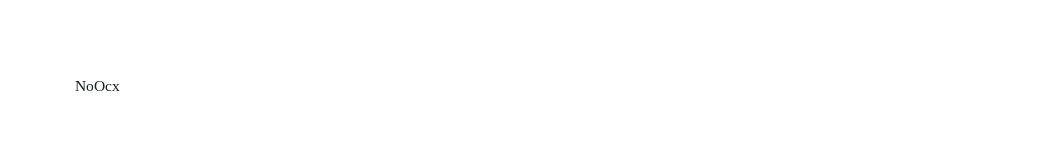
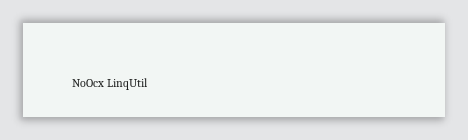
- NoOcx
+ NoOcx LinqUtil

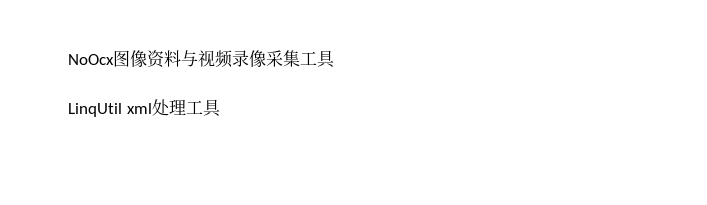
- NoOcx LinqUtil
+ NoOcx图像资料与视频录像采集工具
+ LinqUtil xml处理工具

